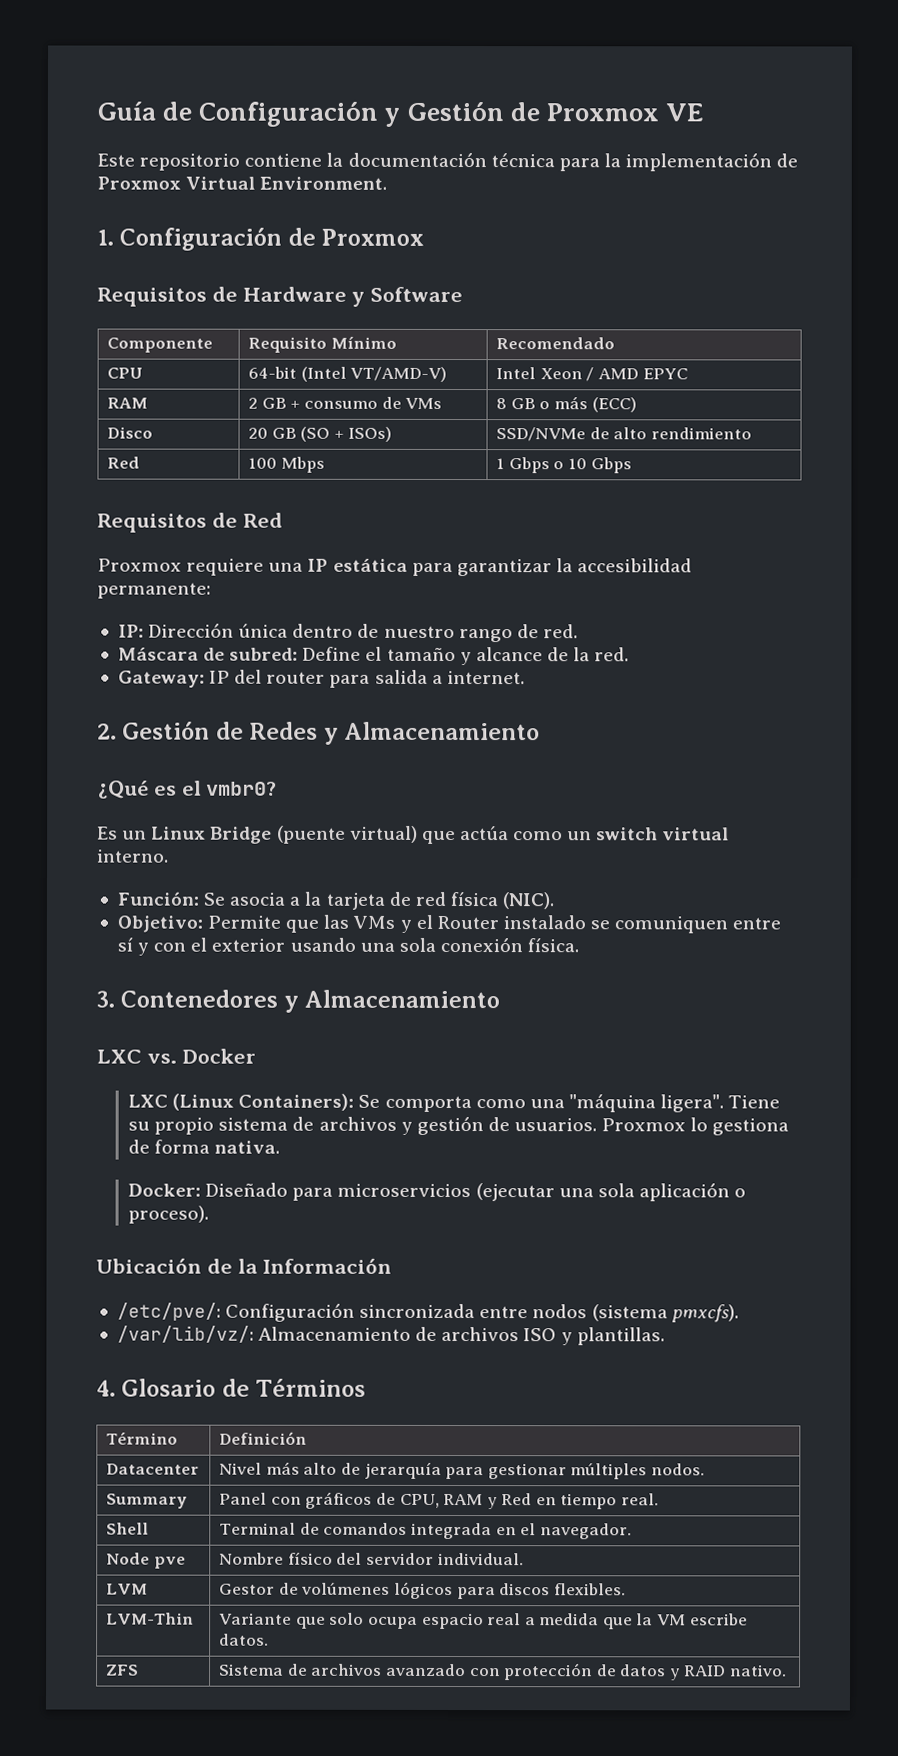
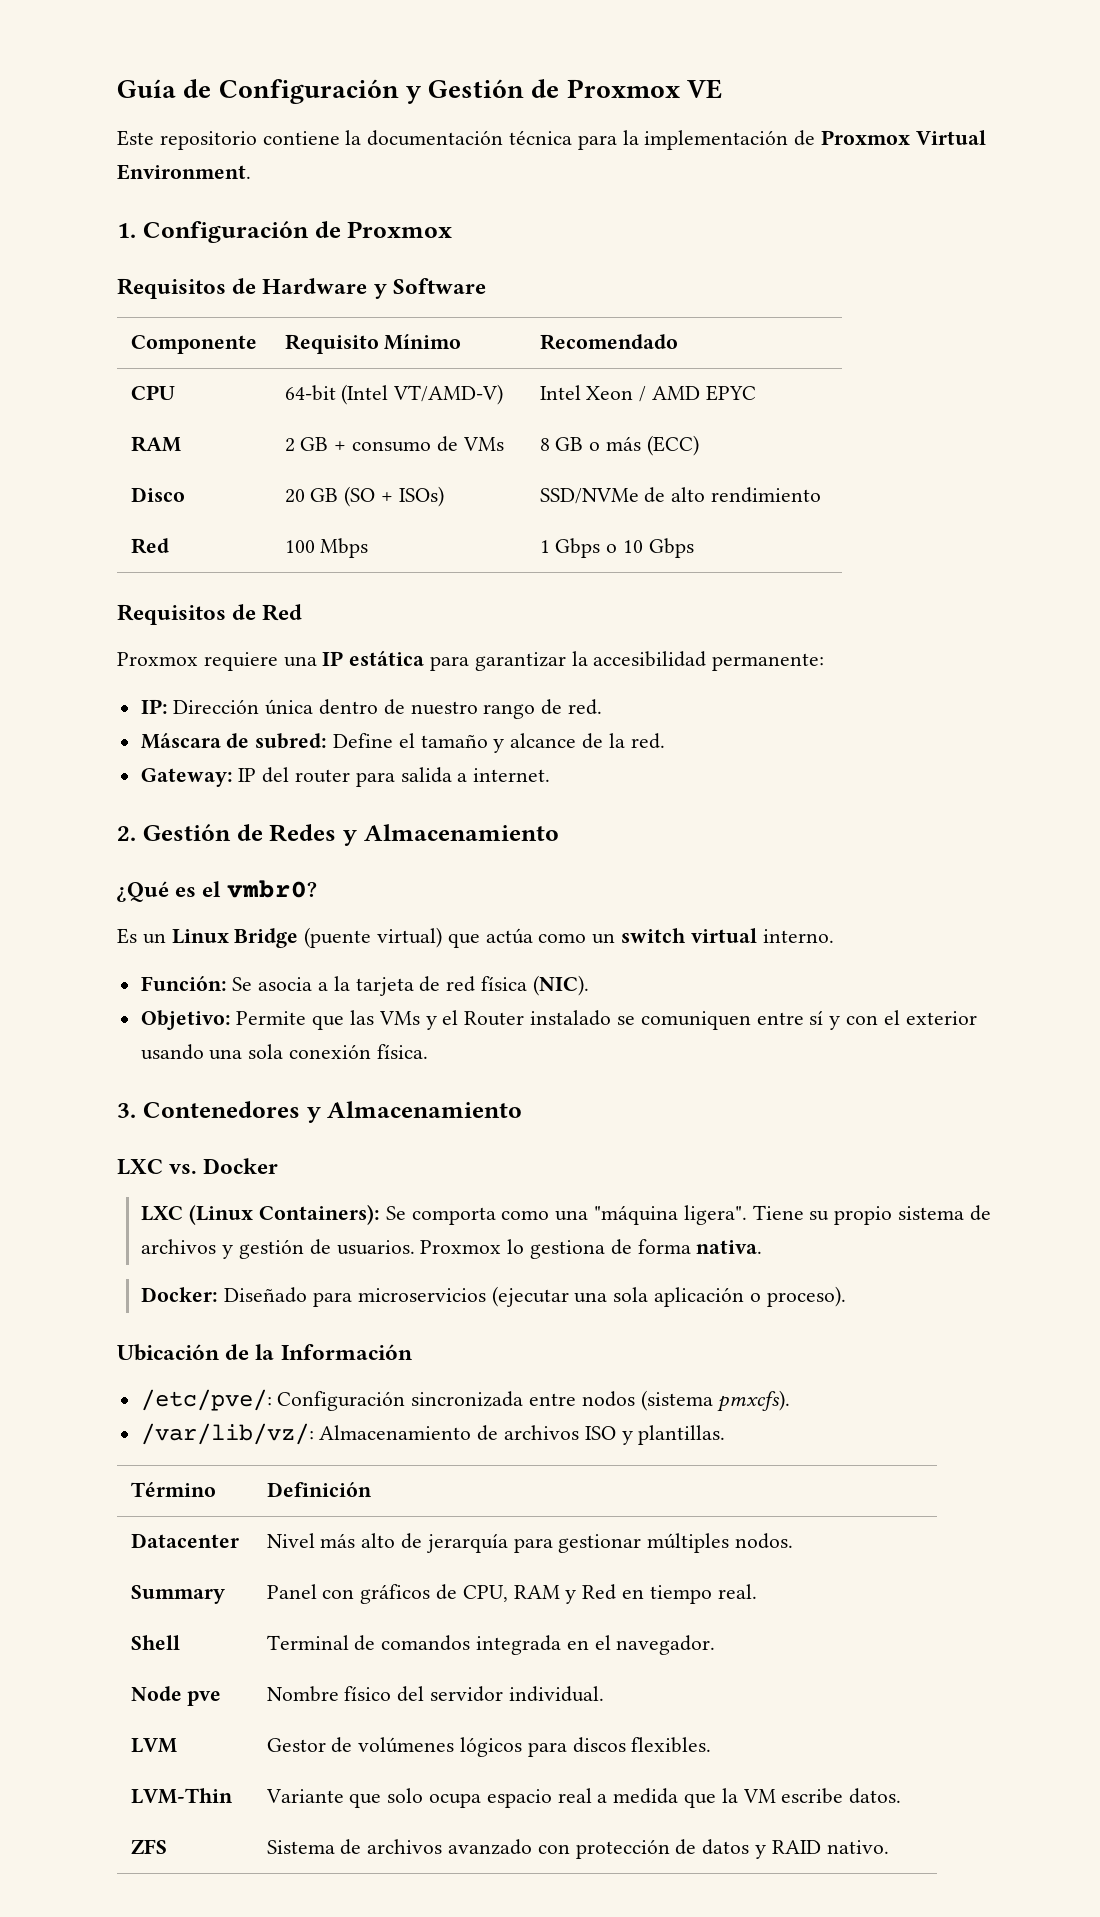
- 4. Glosario de Términos

